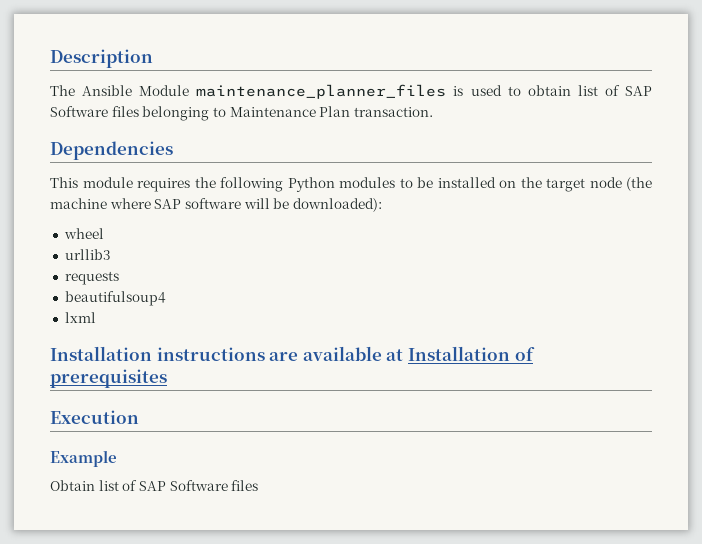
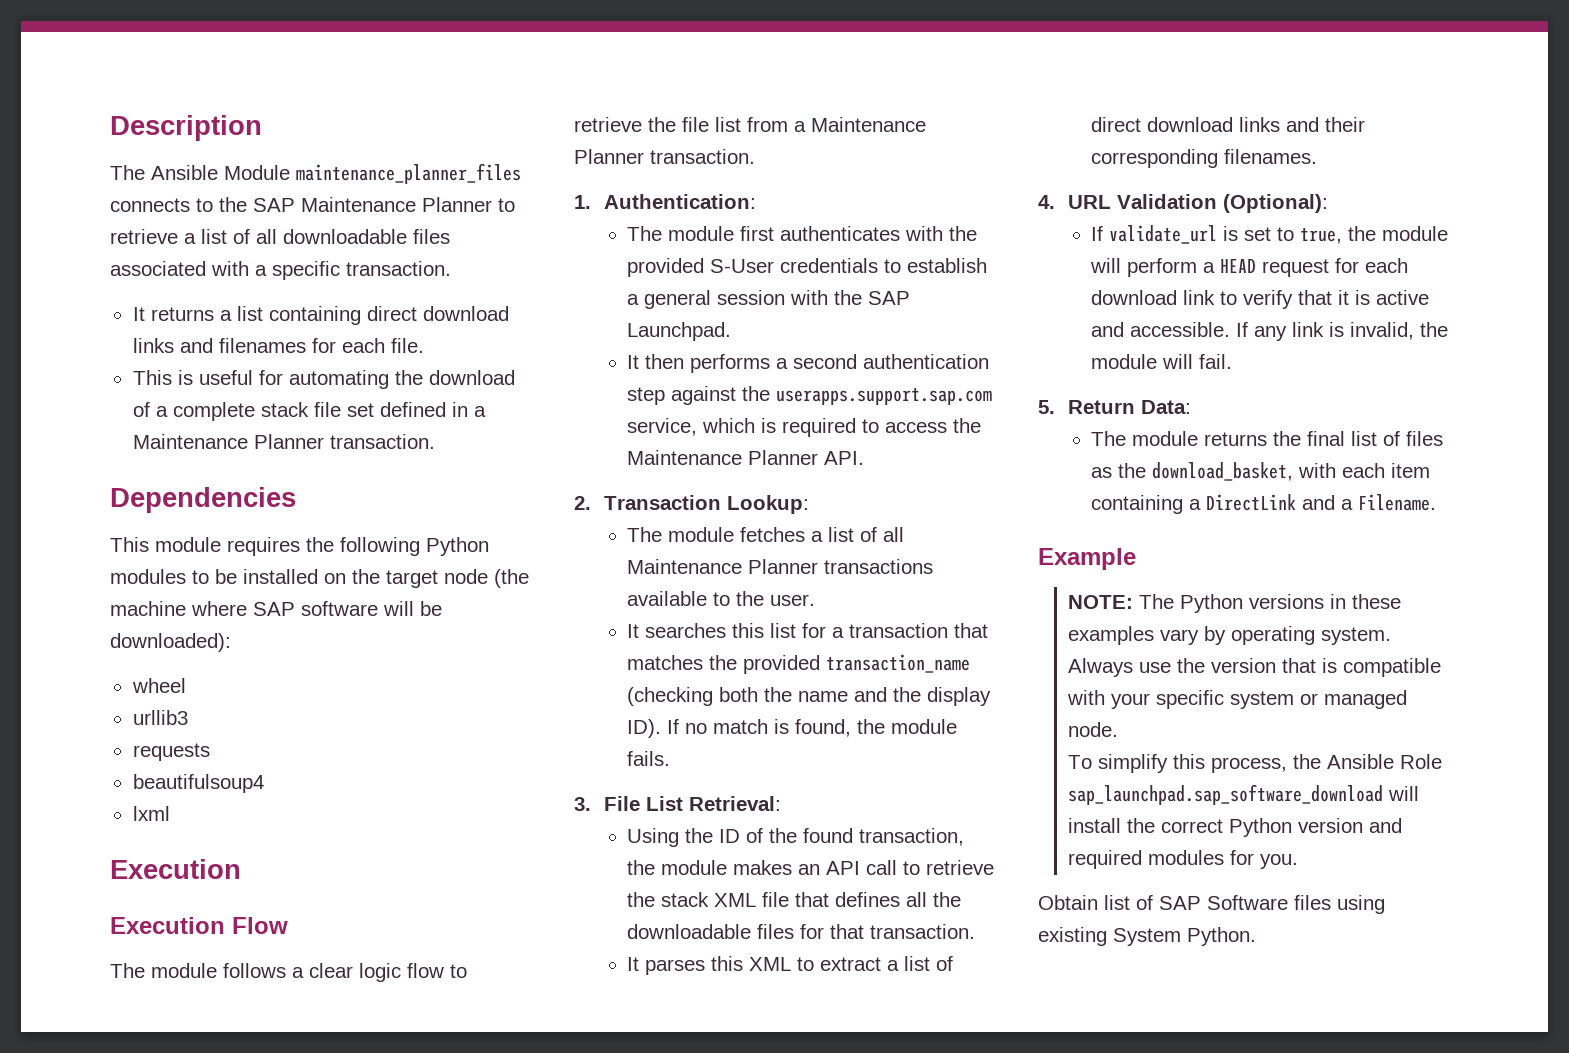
- The Ansible Module maintenance_planner_files is used to obtain list of SAP Software files belonging to Maintenance Plan transaction.
+ The Ansible Module maintenance_planner_files connects to the SAP Maintenance Planner to retrieve a list of all downloadable files associated with a specific transaction.
+ It returns a list containing direct download links and filenames for each file.
+ This is useful for automating the download of a complete stack file set defined in a Maintenance Planner transaction.
  lxml
- Installation instructions are available at Installation of prerequisites
  Execution
+ Execution Flow
+ The module follows a clear logic flow to retrieve the file list from a Maintenance Planner transaction.
+ 1. Authentication:
+ The module first authenticates with the provided S-User credentials to establish a general session with the SAP Launchpad.
+ It then performs a second authentication step against the userapps.support.sap.com service, which is required to access the Maintenance Planner API.
+ 2. Transaction Lookup:
+ The module fetches a list of all Maintenance Planner transactions available to the user.
+ It searches this list for a transaction that matches the provided transaction_name (checking both the name and the display ID). If no match is found, the module fails.
+ 3. File List Retrieval:
+ Using the ID of the found transaction, the module makes an API call to retrieve the stack XML file that defines all the downloadable files for that transaction.
+ It parses this XML to extract a list of direct download links and their corresponding filenames.
+ 4. URL Validation (Optional):
+ If validate_url is set to true, the module will perform a HEAD request for each download link to verify that it is active and accessible. If any link is invalid, the module will fail.
+ 5. Return Data:
+ The module returns the final list of files as the download_basket, with each item containing a DirectLink and a Filename.
  Example
+ NOTE: The Python versions in these examples vary by operating system. Always use the version that is compatible with your specific system or managed node.
+ To simplify this process, the Ansible Role sap_launchpad.sap_software_download will install the correct Python version and required modules for you.
- Obtain list of SAP Software files
+ Obtain list of SAP Software files using existing System Python.

